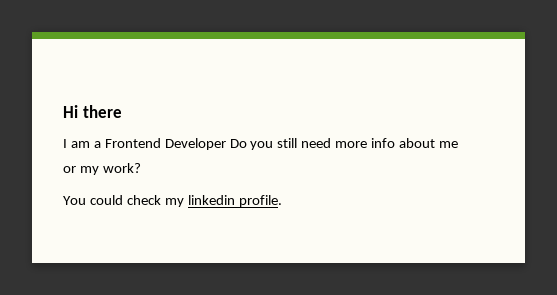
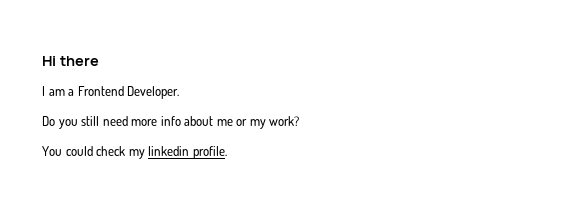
- I am a Frontend Developer Do you still need more info about me or my work?
+ I am a Frontend Developer.
+ Do you still need more info about me or my work?

